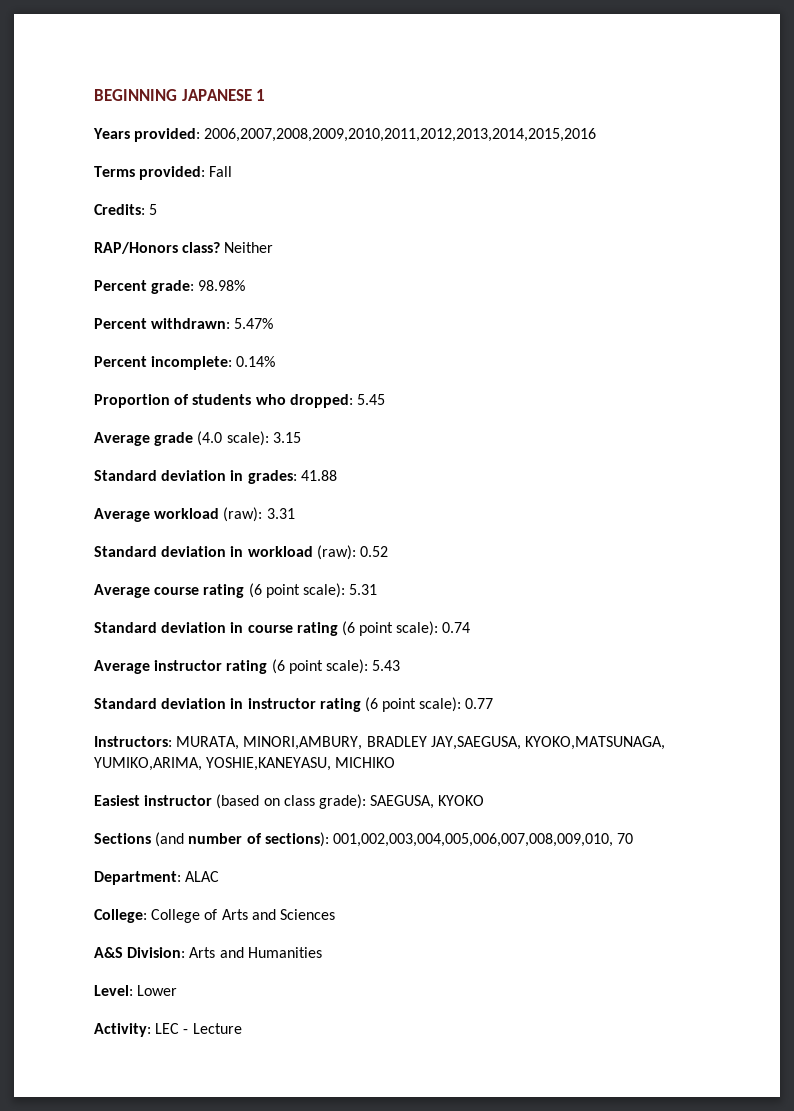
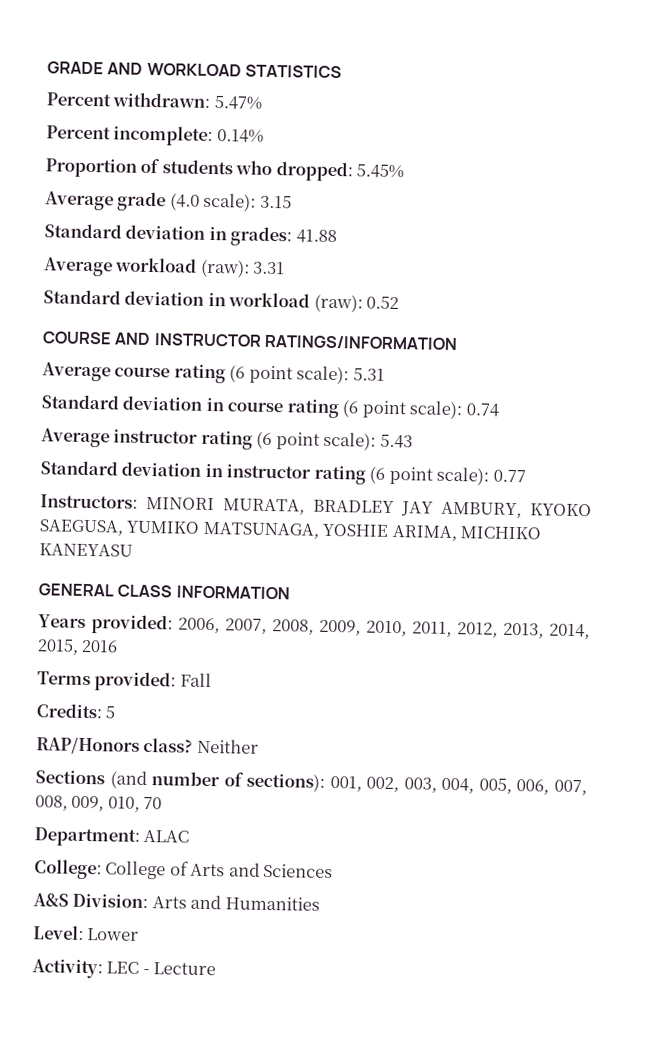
- BEGINNING JAPANESE 1
- Years provided: 2006,2007,2008,2009,2010,2011,2012,2013,2014,2015,2016
- Terms provided: Fall
- Credits: 5
- RAP/Honors class? Neither
- Percent grade: 98.98%
+ GRADE AND WORKLOAD STATISTICS
- Proportion of students who dropped: 5.45
+ Proportion of students who dropped: 5.45%
+ COURSE AND INSTRUCTOR RATINGS/INFORMATION
- Instructors: MURATA, MINORI,AMBURY, BRADLEY JAY,SAEGUSA, KYOKO,MATSUNAGA, YUMIKO,ARIMA, YOSHIE,KANEYASU, MICHIKO
- Easiest instructor (based on class grade): SAEGUSA, KYOKO
+ Instructors: MINORI MURATA, BRADLEY JAY AMBURY, KYOKO SAEGUSA, YUMIKO MATSUNAGA, YOSHIE ARIMA, MICHIKO KANEYASU
+ GENERAL CLASS INFORMATION
+ Years provided: 2006, 2007, 2008, 2009, 2010, 2011, 2012, 2013, 2014, 2015, 2016
+ Terms provided: Fall
+ Credits: 5
+ RAP/Honors class? Neither
- Sections (and number of sections): 001,002,003,004,005,006,007,008,009,010, 70
+ Sections (and number of sections): 001, 002, 003, 004, 005, 006, 007, 008, 009, 010, 70

